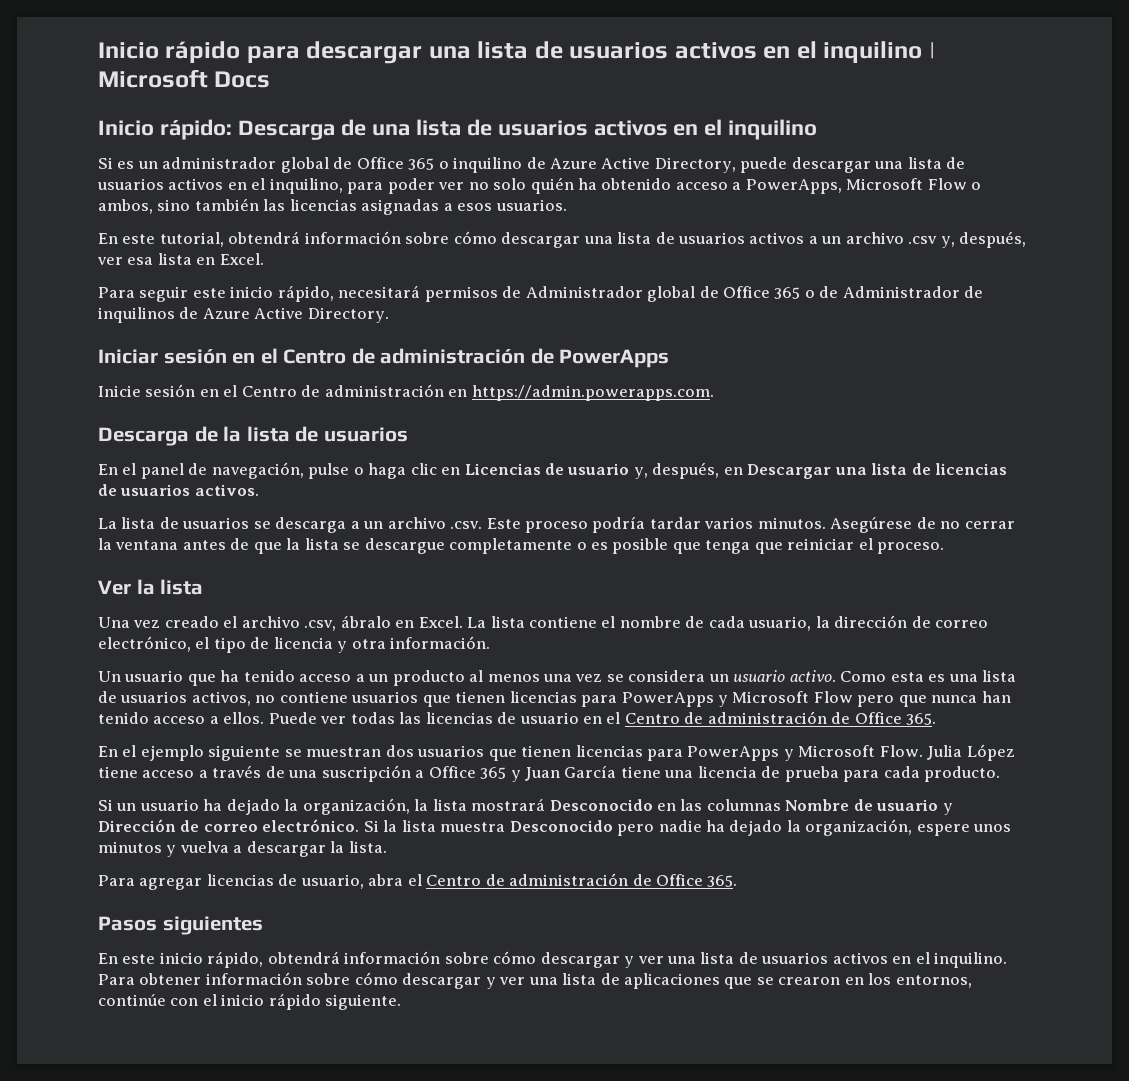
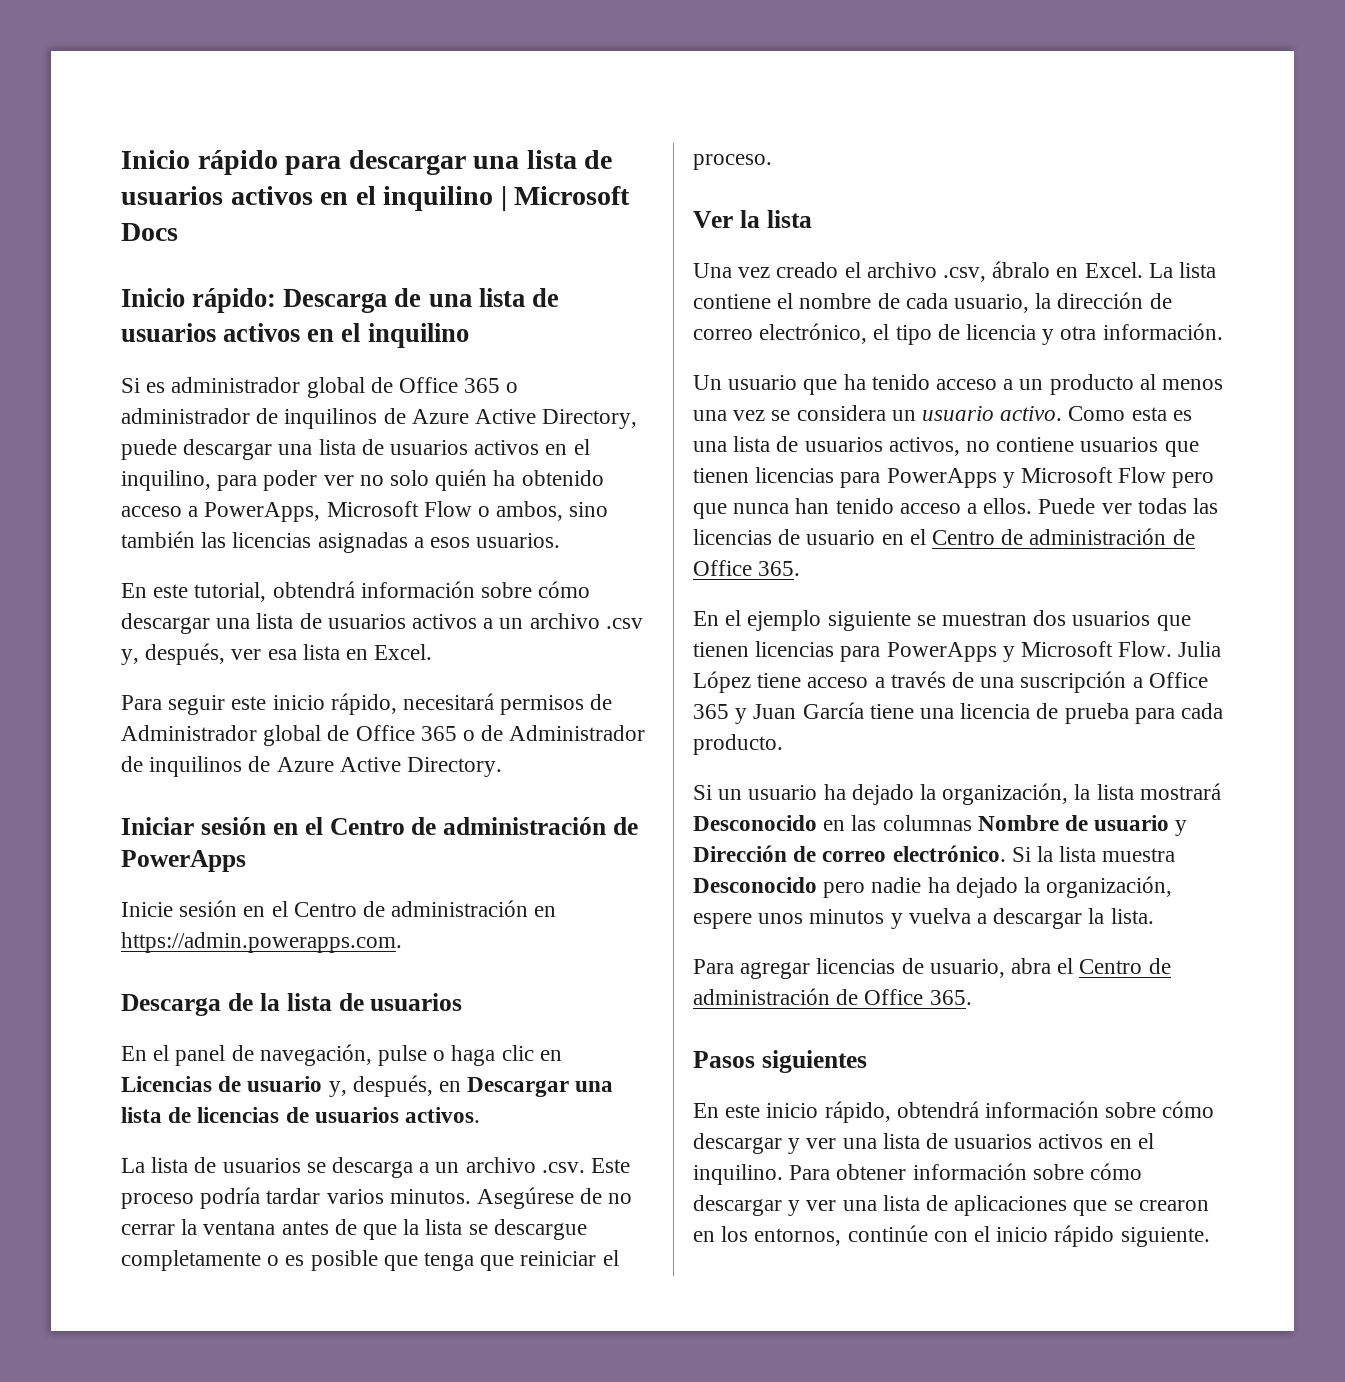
- Si es un administrador global de Office 365 o inquilino de Azure Active Directory, puede descargar una lista de usuarios activos en el inquilino, para poder ver no solo quién ha obtenido acceso a PowerApps, Microsoft Flow o ambos, sino también las licencias asignadas a esos usuarios.
+ Si es administrador global de Office 365 o administrador de inquilinos de Azure Active Directory, puede descargar una lista de usuarios activos en el inquilino, para poder ver no solo quién ha obtenido acceso a PowerApps, Microsoft Flow o ambos, sino también las licencias asignadas a esos usuarios.

